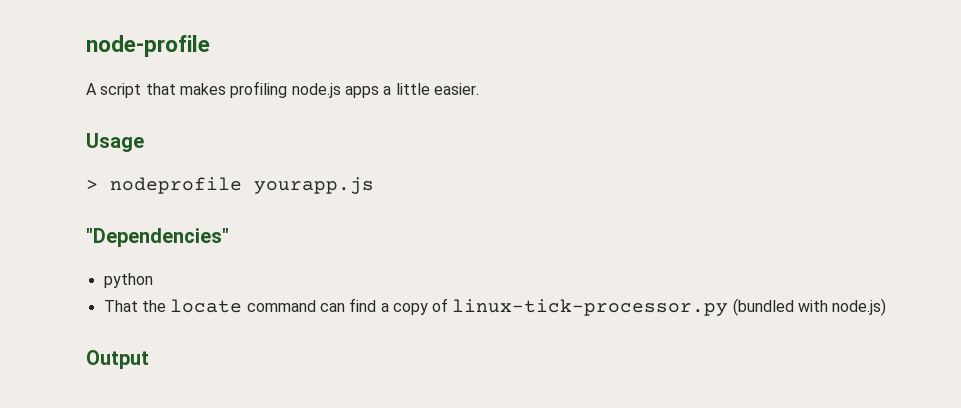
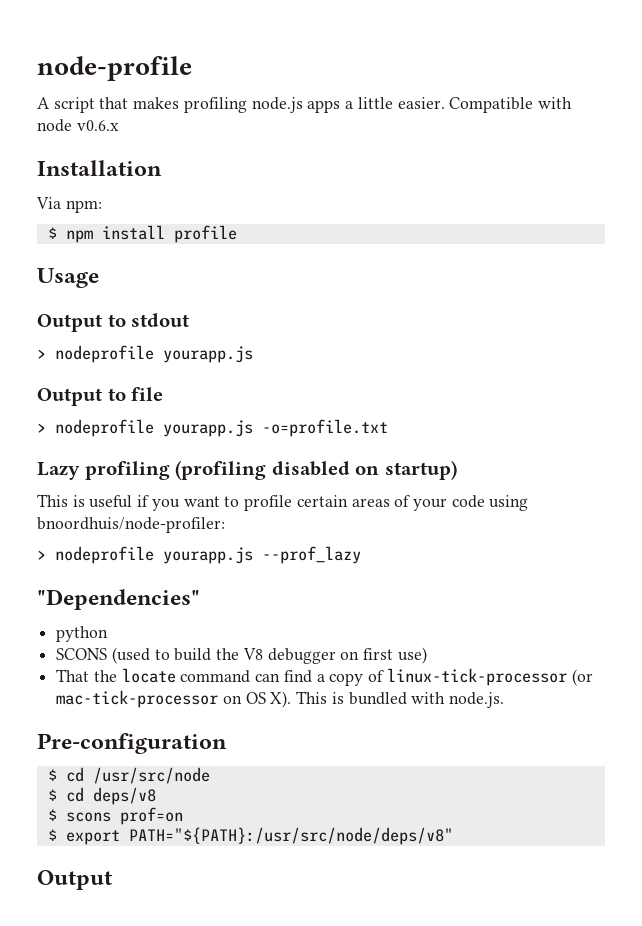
- A script that makes profiling node.js apps a little easier.
+ A script that makes profiling node.js apps a little easier. Compatible with node v0.6.x
+ Installation
+ Via npm:
+ $ npm install profile
  Usage
+ Output to stdout
  > nodeprofile yourapp.js
+ Output to file
+ > nodeprofile yourapp.js -o=profile.txt
+ Lazy profiling (profiling disabled on startup)
+ This is useful if you want to profile certain areas of your code using bnoordhuis/node-profiler:
+ > nodeprofile yourapp.js --prof_lazy
  "Dependencies"
  python
+ SCONS (used to build the V8 debugger on first use)
- That the locate command can find a copy of linux-tick-processor.py (bundled with node.js)
+ That the locate command can find a copy of linux-tick-processor (or mac-tick-processor on OS X). This is bundled with node.js.
+ Pre-configuration
+ $ cd /usr/src/node
+ $ cd deps/v8
+ $ scons prof=on
+ $ export PATH="${PATH}:/usr/src/node/deps/v8"

